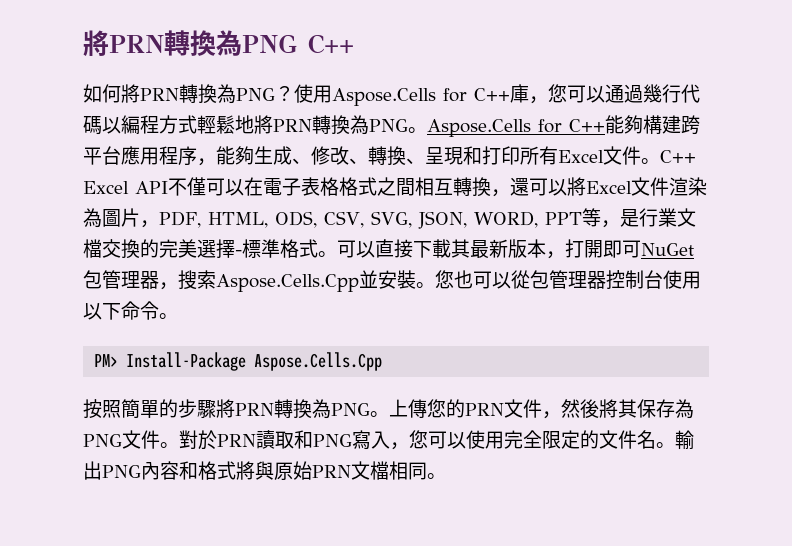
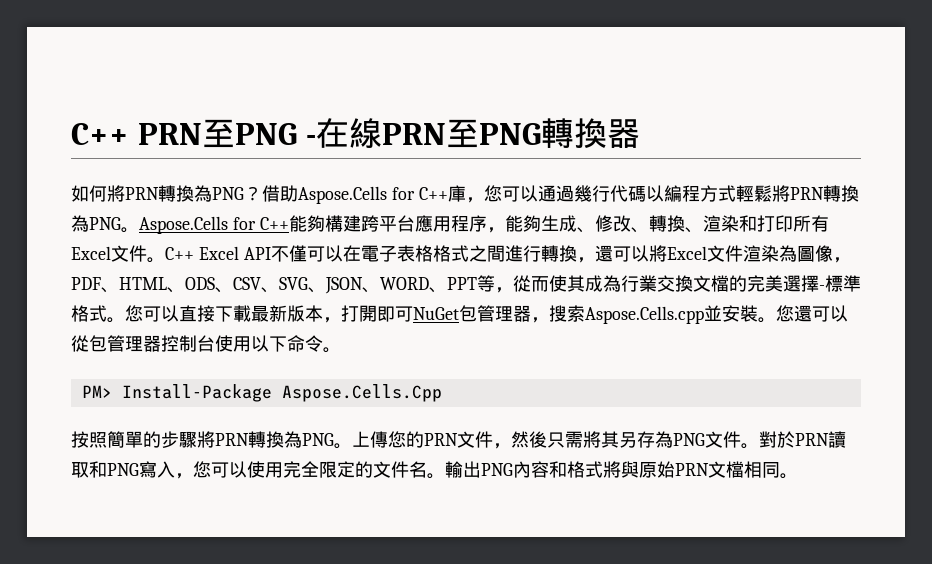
- 將PRN轉換為PNG C++
+ C++ PRN至PNG -在線PRN至PNG轉換器
- 使用Aspose.Cells for C++庫，您可以通過幾行代碼以編程方式輕鬆地將PRN轉換為PNG。
+ 借助Aspose.Cells for C++庫，您可以通過幾行代碼以編程方式輕鬆將PRN轉換為PNG。
- Aspose.Cells for C++能夠構建跨平台應用程序，能夠生成、修改、轉換、呈現和打印所有Excel文件。
+ Aspose.Cells for C++能夠構建跨平台應用程序，能夠生成、修改、轉換、渲染和打印所有Excel文件。
- C++ Excel API不僅可以在電子表格格式之間相互轉換，還可以將Excel文件渲染為圖片，PDF, HTML, ODS, CSV, SVG, JSON, WORD, PPT等，是行業文檔交換的完美選擇-標準格式。
+ C++ Excel API不僅可以在電子表格格式之間進行轉換，還可以將Excel文件渲染為圖像，PDF、HTML、ODS、CSV、SVG、JSON、WORD、PPT等，從而使其成為行業交換文檔的完美選擇-標準格式。
- 可以直接下載其最新版本，打開即可NuGet包管理器，搜索Aspose.Cells.Cpp並安裝。
+ 您可以直接下載最新版本，打開即可NuGet包管理器，搜索Aspose.Cells.cpp並安裝。
- 您也可以從包管理器控制台使用以下命令。
+ 您還可以從包管理器控制台使用以下命令。
- 上傳您的PRN文件，然後將其保存為PNG文件。
+ 上傳您的PRN文件，然後只需將其另存為PNG文件。

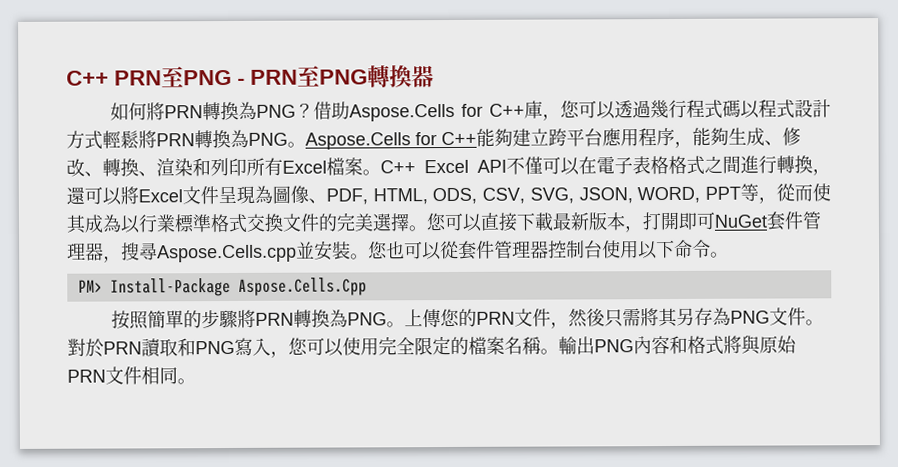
- C++ PRN至PNG -在線PRN至PNG轉換器
+ C++ PRN至PNG - PRN至PNG轉換器
- 借助Aspose.Cells for C++庫，您可以通過幾行代碼以編程方式輕鬆將PRN轉換為PNG。
+ 借助Aspose.Cells for C++庫，您可以透過幾行程式碼以程式設計方式輕鬆將PRN轉換為PNG。
- Aspose.Cells for C++能夠構建跨平台應用程序，能夠生成、修改、轉換、渲染和打印所有Excel文件。
+ Aspose.Cells for C++能夠建立跨平台應用程序，能夠生成、修改、轉換、渲染和列印所有Excel檔案。
- C++ Excel API不僅可以在電子表格格式之間進行轉換，還可以將Excel文件渲染為圖像，PDF、HTML、ODS、CSV、SVG、JSON、WORD、PPT等，從而使其成為行業交換文檔的完美選擇-標準格式。
+ C++ Excel API不僅可以在電子表格格式之間進行轉換，還可以將Excel文件呈現為圖像、PDF, HTML, ODS, CSV, SVG, JSON, WORD, PPT等，從而使其成為以行業標準格式交換文件的完美選擇。
- 您可以直接下載最新版本，打開即可NuGet包管理器，搜索Aspose.Cells.cpp並安裝。
+ 您可以直接下載最新版本，打開即可NuGet套件管理器，搜尋Aspose.Cells.cpp並安裝。
- 您還可以從包管理器控制台使用以下命令。
+ 您也可以從套件管理器控制台使用以下命令。
- 對於PRN讀取和PNG寫入，您可以使用完全限定的文件名。
+ 對於PRN讀取和PNG寫入，您可以使用完全限定的檔案名稱。
- 輸出PNG內容和格式將與原始PRN文檔相同。
+ 輸出PNG內容和格式將與原始PRN文件相同。

